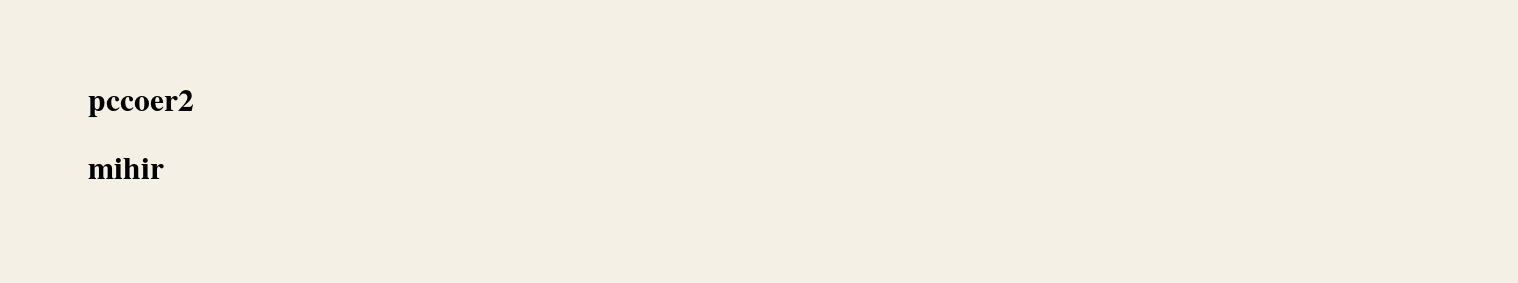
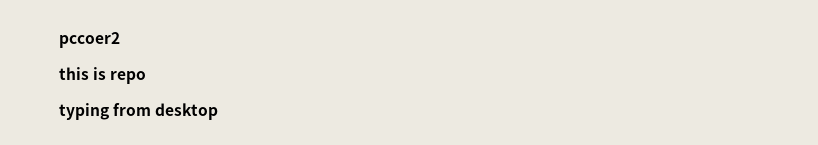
- mihir
+ this is repo
+ typing from desktop

